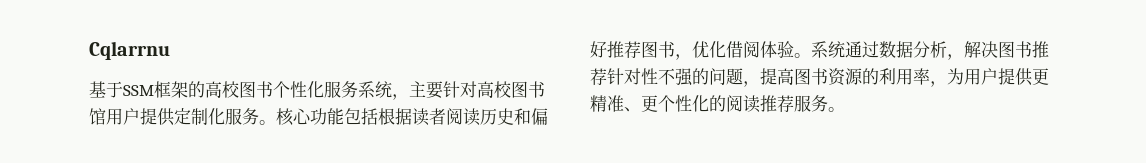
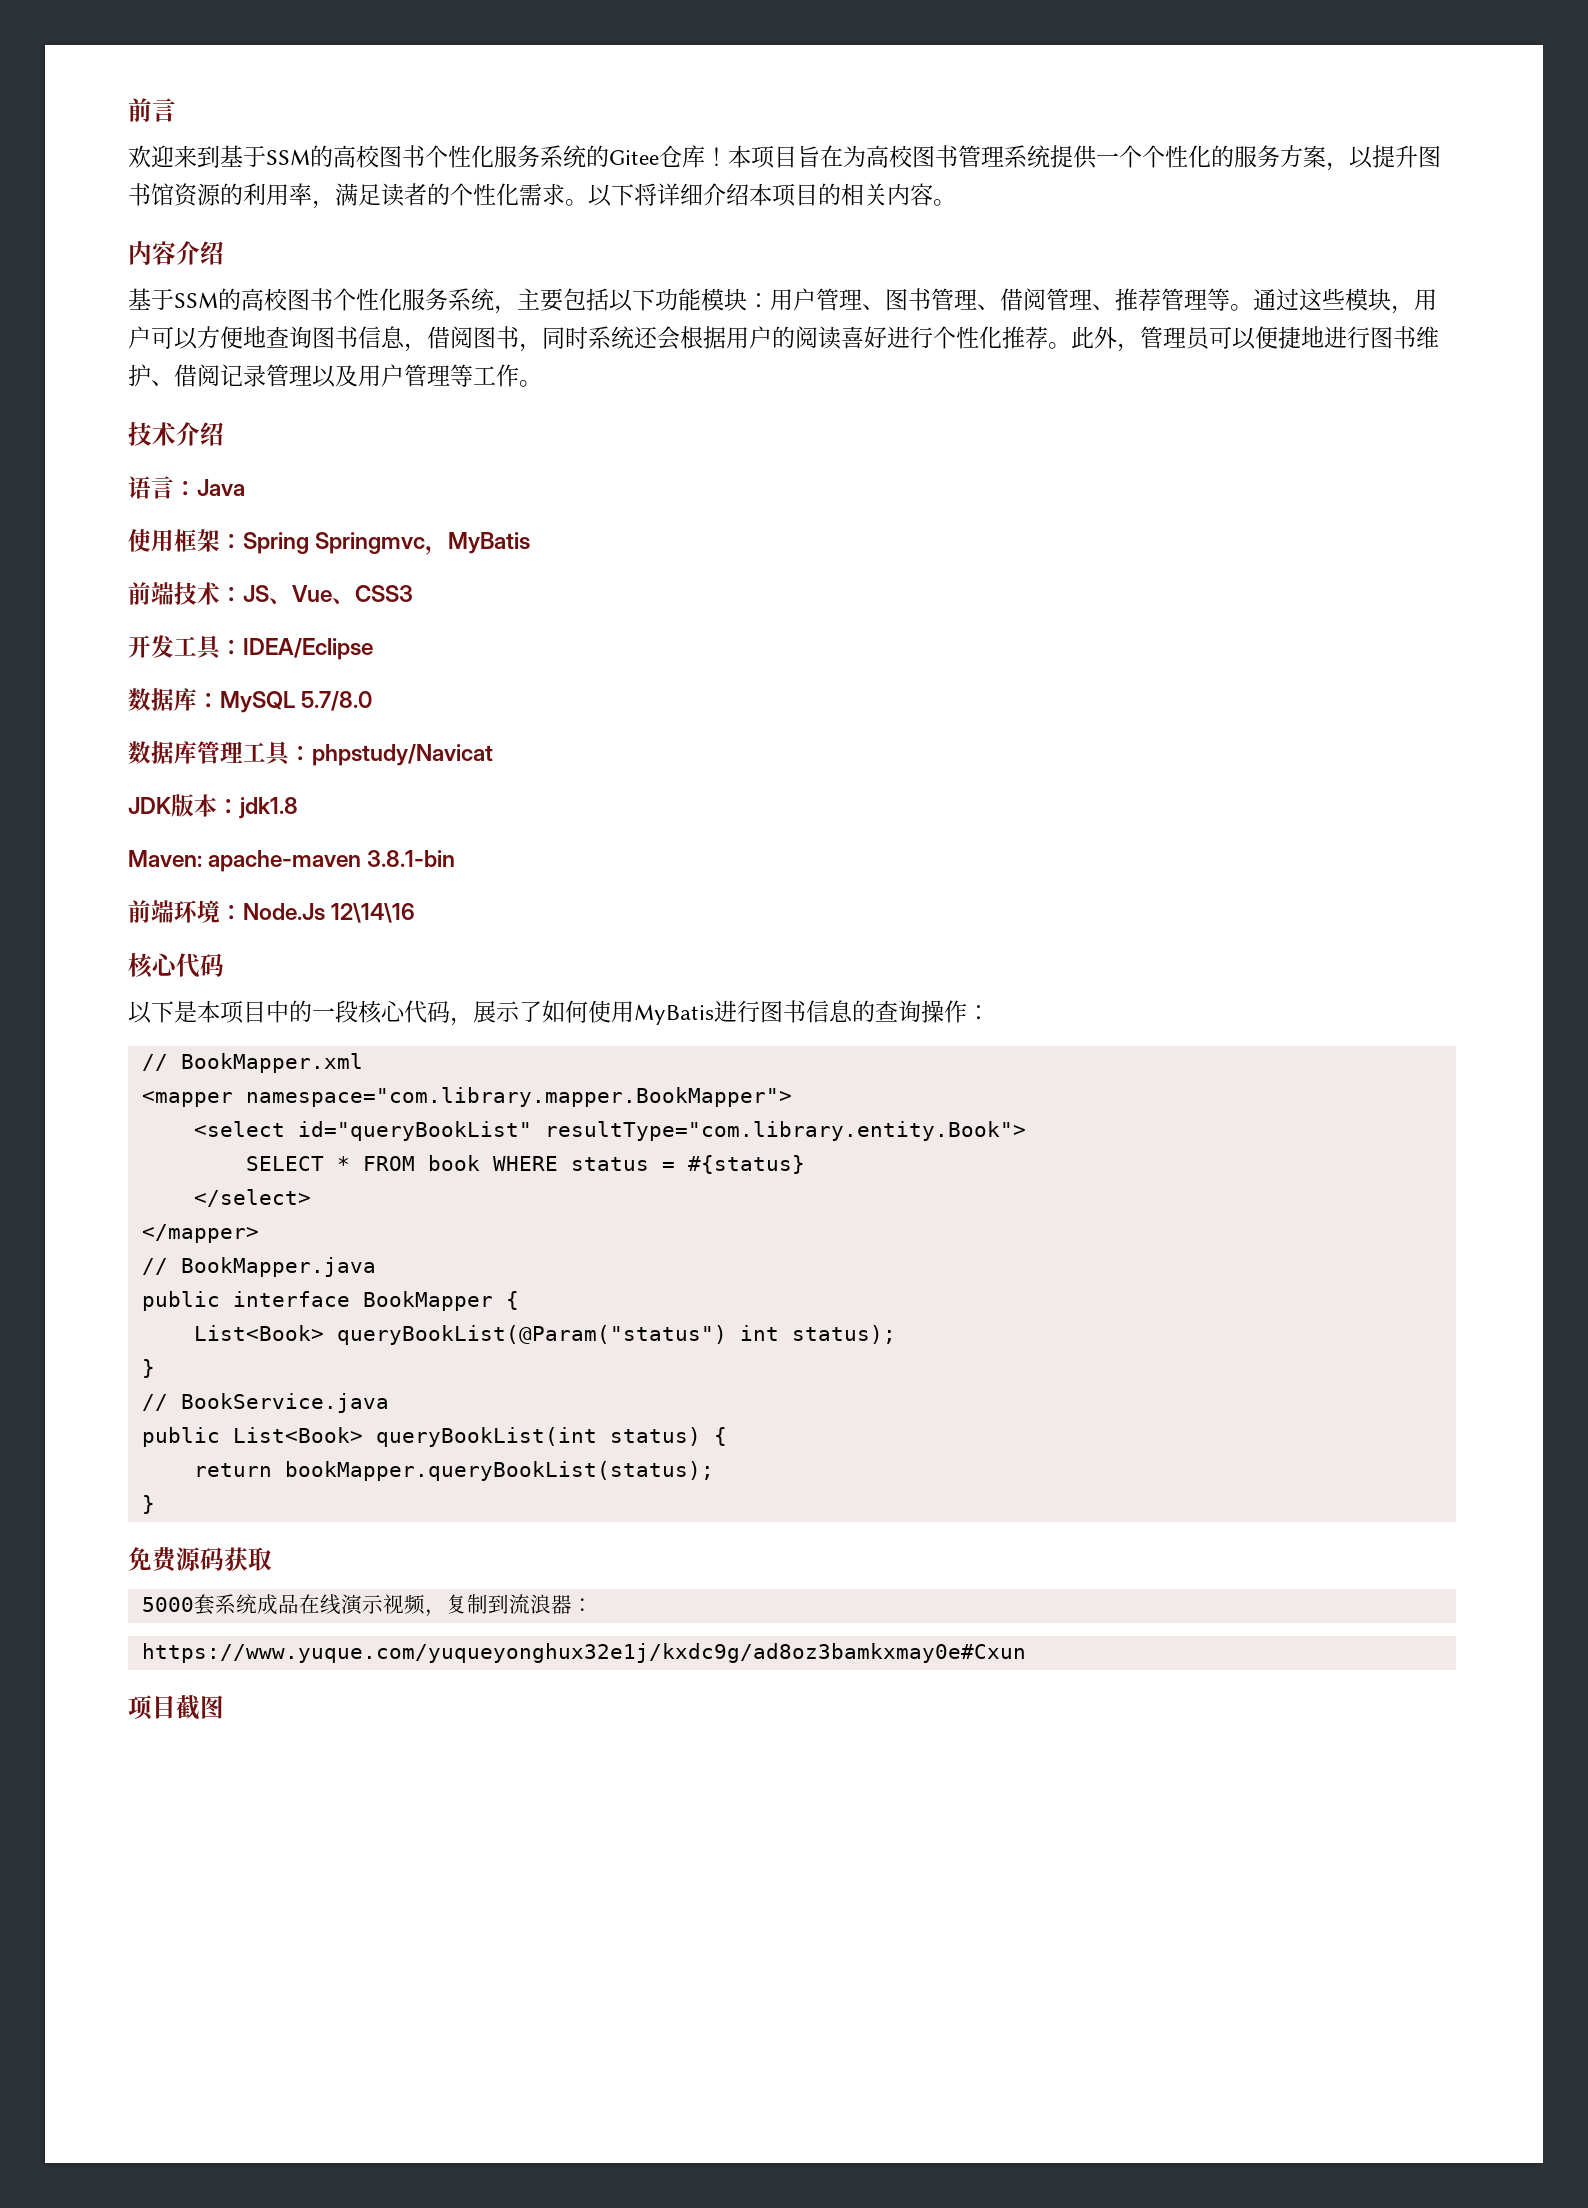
- Cqlarrnu
- 基于SSM框架的高校图书个性化服务系统，主要针对高校图书馆用户提供定制化服务。核心功能包括根据读者阅读历史和偏好推荐图书，优化借阅体验。系统通过数据分析，解决图书推荐针对性不强的问题，提高图书资源的利用率，为用户提供更精准、更个性化的阅读推荐服务。
+ 前言
+ 欢迎来到基于SSM的高校图书个性化服务系统的Gitee仓库！本项目旨在为高校图书管理系统提供一个个性化的服务方案，以提升图书馆资源的利用率，满足读者的个性化需求。以下将详细介绍本项目的相关内容。
+ 内容介绍
+ 基于SSM的高校图书个性化服务系统，主要包括以下功能模块：用户管理、图书管理、借阅管理、推荐管理等。通过这些模块，用户可以方便地查询图书信息，借阅图书，同时系统还会根据用户的阅读喜好进行个性化推荐。此外，管理员可以便捷地进行图书维护、借阅记录管理以及用户管理等工作。
+ 技术介绍
+ 语言：Java
+ 使用框架：Spring Springmvc，MyBatis
+ 前端技术：JS、Vue、CSS3
+ 开发工具：IDEA/Eclipse
+ 数据库：MySQL 5.7/8.0
+ 数据库管理工具：phpstudy/Navicat
+ JDK版本：jdk1.8
+ Maven: apache-maven 3.8.1-bin
+ 前端环境：Node.Js 12\14\16
+ 核心代码
+ 以下是本项目中的一段核心代码，展示了如何使用MyBatis进行图书信息的查询操作：
+ // BookMapper.xml
+ <mapper namespace="com.library.mapper.BookMapper">
+ <select id="queryBookList" resultType="com.library.entity.Book">
+ SELECT * FROM book WHERE status = #{status}
+ </select>
+ </mapper>
+ // BookMapper.java
+ public interface BookMapper {
+ List<Book> queryBookList(@Param("status") int status);
+ }
+ // BookService.java
+ public List<Book> queryBookList(int status) {
+ return bookMapper.queryBookList(status);
+ }
+ 免费源码获取
+ 5000套系统成品在线演示视频，复制到流浪器：
+ https://www.yuque.com/yuqueyonghux32e1j/kxdc9g/ad8oz3bamkxmay0e#Cxun
+ 项目截图

